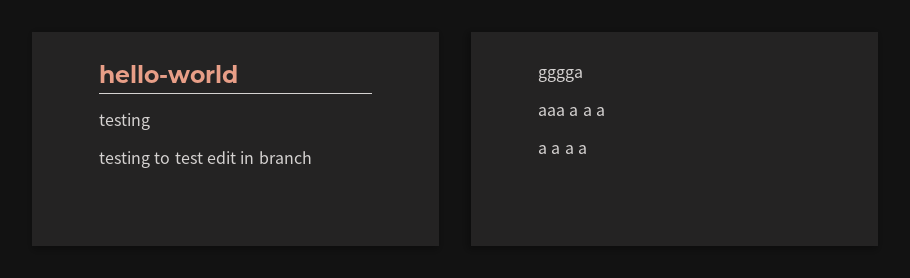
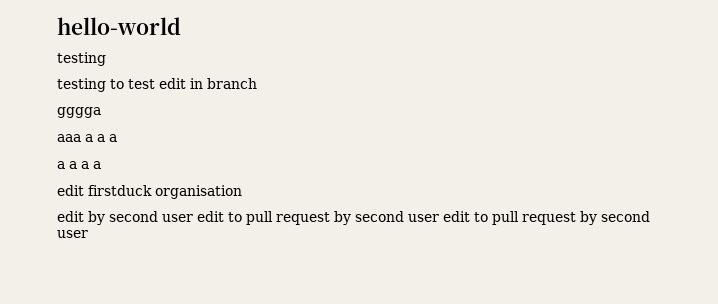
+ edit firstduck organisation
+ edit by second user edit to pull request by second user edit to pull request by second user

